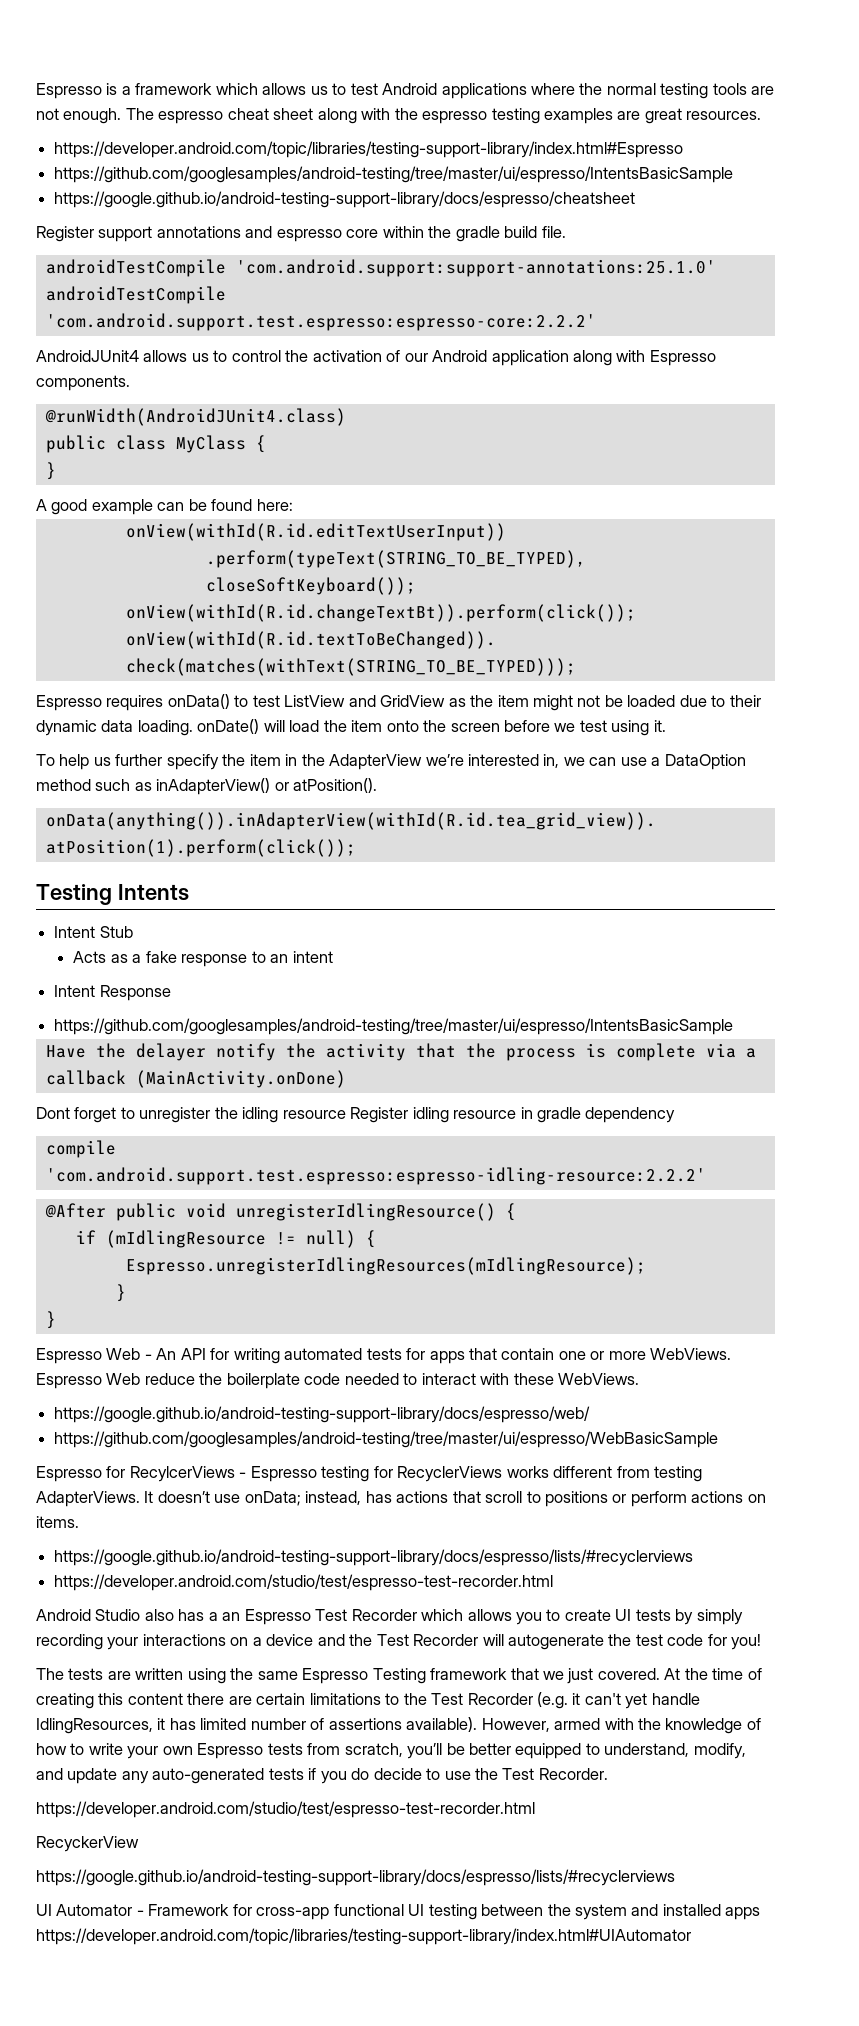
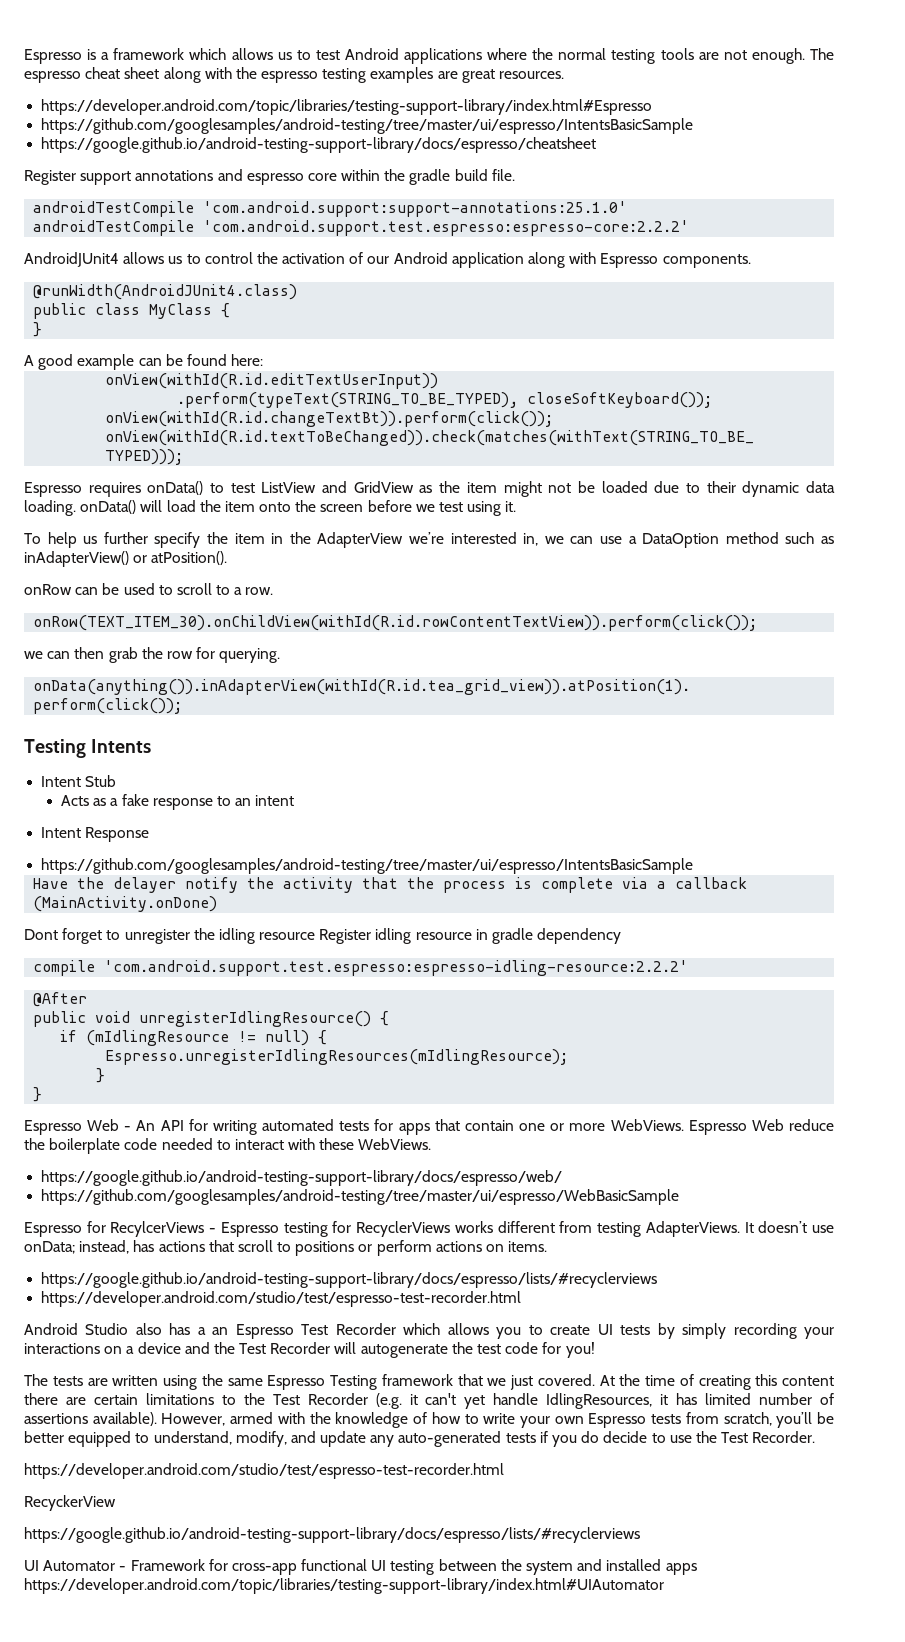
- Espresso requires onData() to test ListView and GridView as the item might not be loaded due to their dynamic data loading. onDate() will load the item onto the screen before we test using it.
+ Espresso requires onData() to test ListView and GridView as the item might not be loaded due to their dynamic data loading. onData() will load the item onto the screen before we test using it.
+ onRow can be used to scroll to a row.
+ onRow(TEXT_ITEM_30).onChildView(withId(R.id.rowContentTextView)).perform(click());
+ we can then grab the row for querying.
- @After public void unregisterIdlingResource() {
+ @After
+ public void unregisterIdlingResource() {

